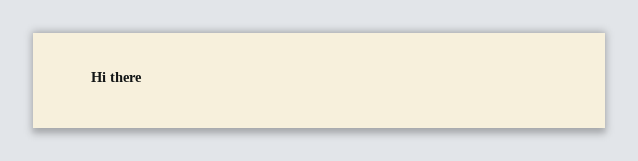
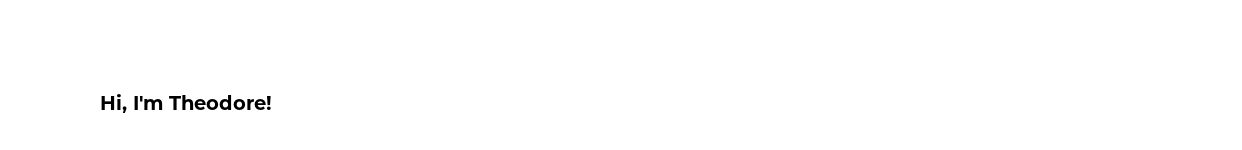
- Hi there
+ Hi, I'm Theodore!

